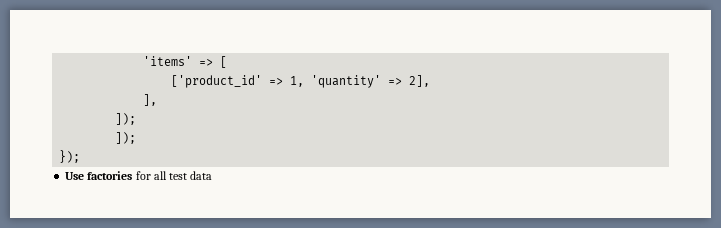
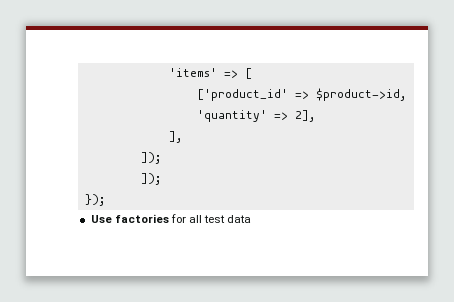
- ['product_id' => 1, 'quantity' => 2],
+ ['product_id' => $product->id, 'quantity' => 2],

